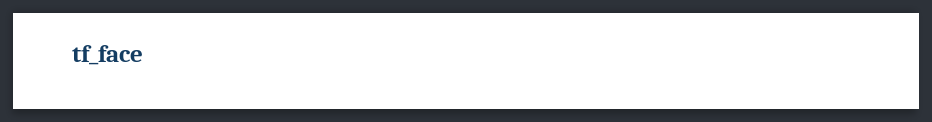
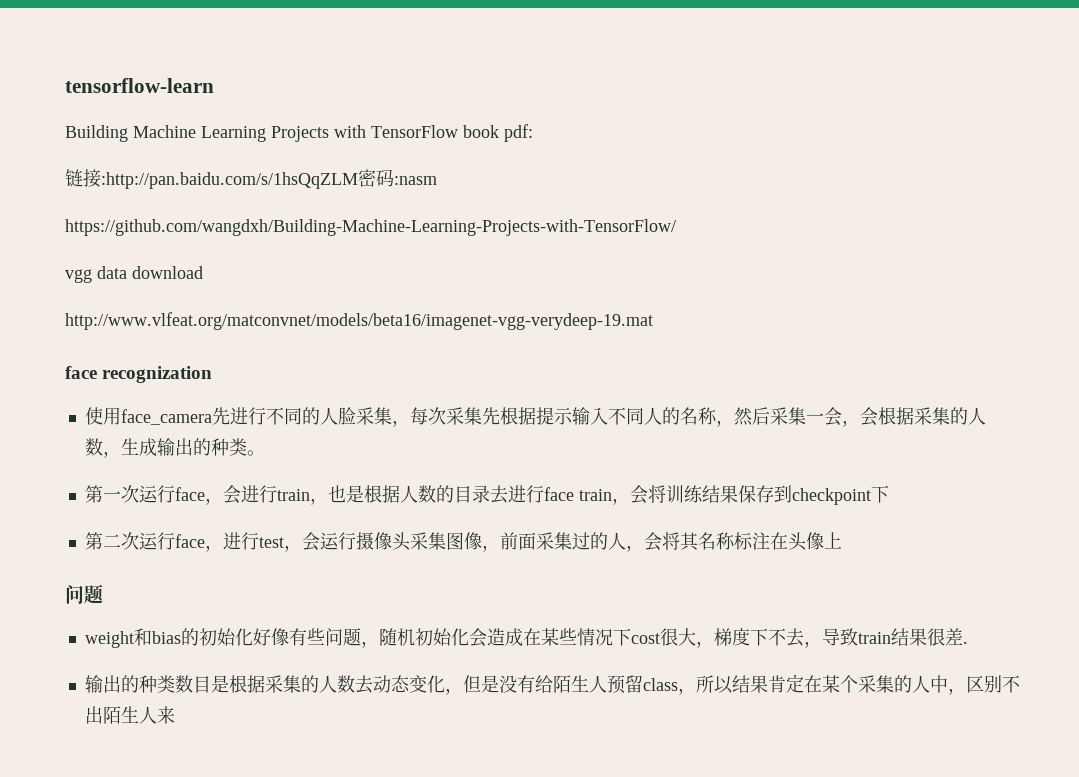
- tf_face
+ tensorflow-learn
+ Building Machine Learning Projects with TensorFlow book pdf:
+ 链接:http://pan.baidu.com/s/1hsQqZLM密码:nasm
+ https://github.com/wangdxh/Building-Machine-Learning-Projects-with-TensorFlow/
+ vgg data download
+ http://www.vlfeat.org/matconvnet/models/beta16/imagenet-vgg-verydeep-19.mat
+ face recognization
+ 使用face_camera先进行不同的人脸采集，每次采集先根据提示输入不同人的名称，然后采集一会，会根据采集的人数，生成输出的种类。
+ 第一次运行face，会进行train，也是根据人数的目录去进行face train，会将训练结果保存到checkpoint下
+ 第二次运行face，进行test，会运行摄像头采集图像，前面采集过的人，会将其名称标注在头像上
+ 问题
+ weight和bias的初始化好像有些问题，随机初始化会造成在某些情况下cost很大，梯度下不去，导致train结果很差.
+ 输出的种类数目是根据采集的人数去动态变化，但是没有给陌生人预留class，所以结果肯定在某个采集的人中，区别不出陌生人来

